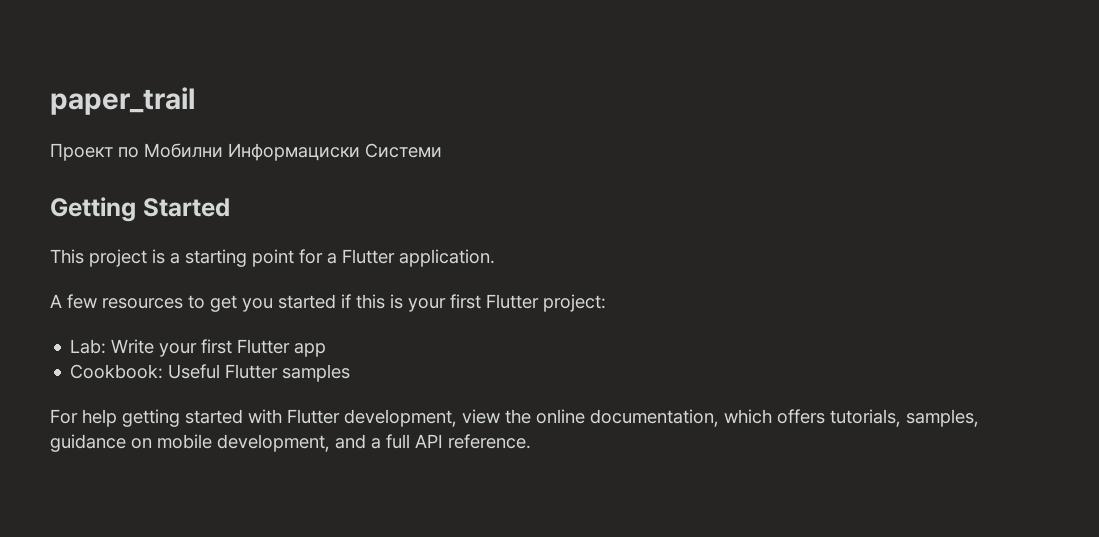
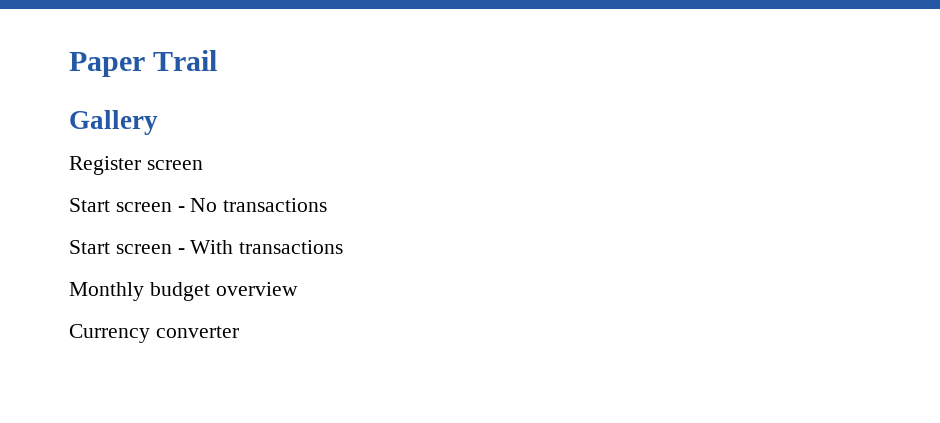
- paper_trail
- Проект по Мобилни Информациски Системи
- Getting Started
- This project is a starting point for a Flutter application.
- A few resources to get you started if this is your first Flutter project:
- Lab: Write your first Flutter app
- Cookbook: Useful Flutter samples
- For help getting started with Flutter development, view the online documentation, which offers tutorials, samples, guidance on mobile development, and a full API reference.
+ Paper Trail
+ Gallery
+ Register screen
+ Start screen - No transactions
+ Start screen - With transactions
+ Monthly budget overview
+ Currency converter

